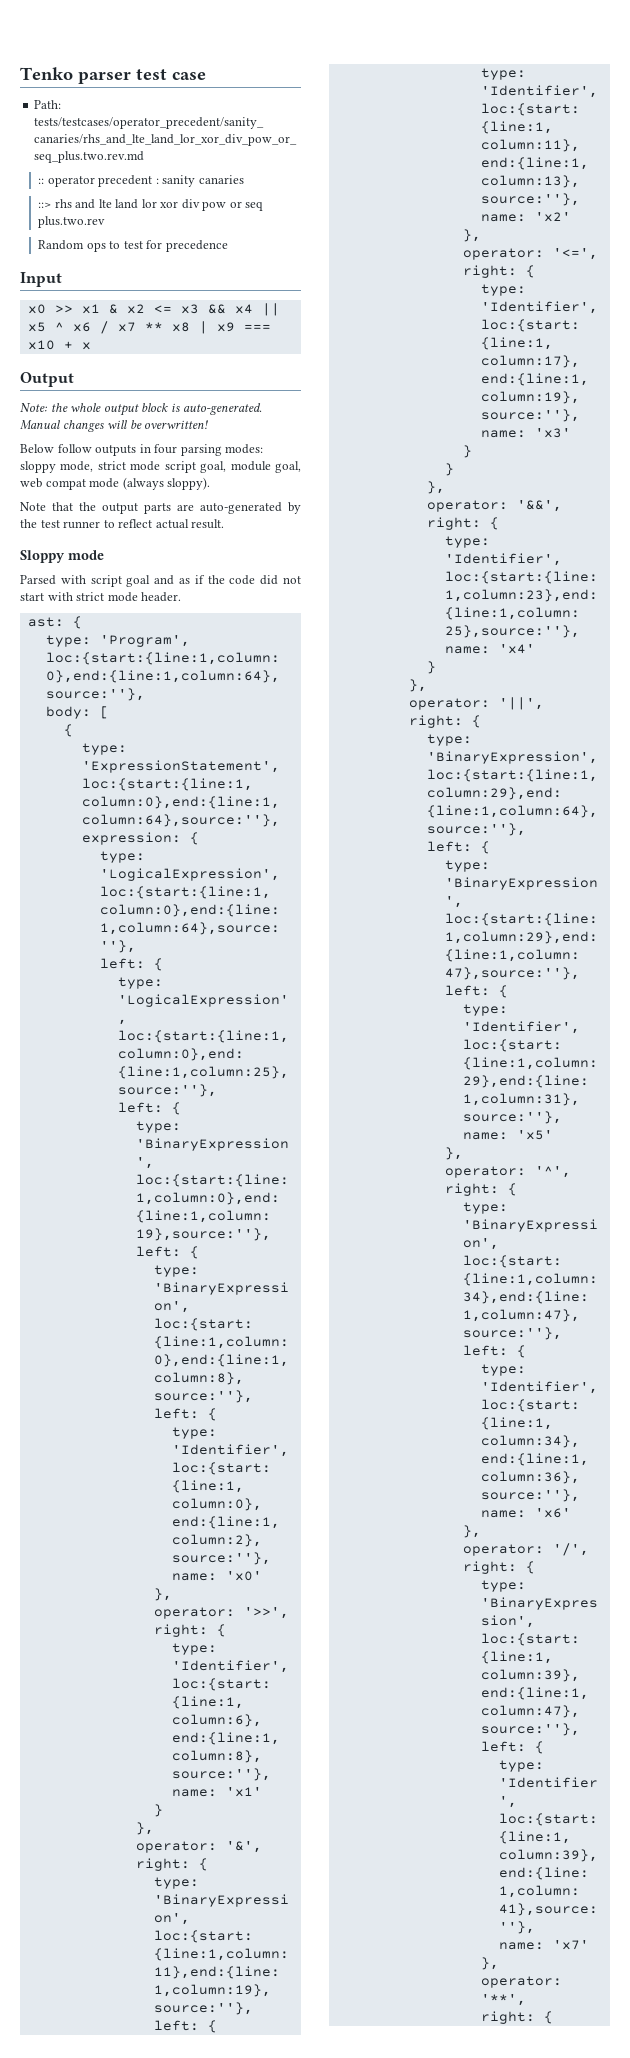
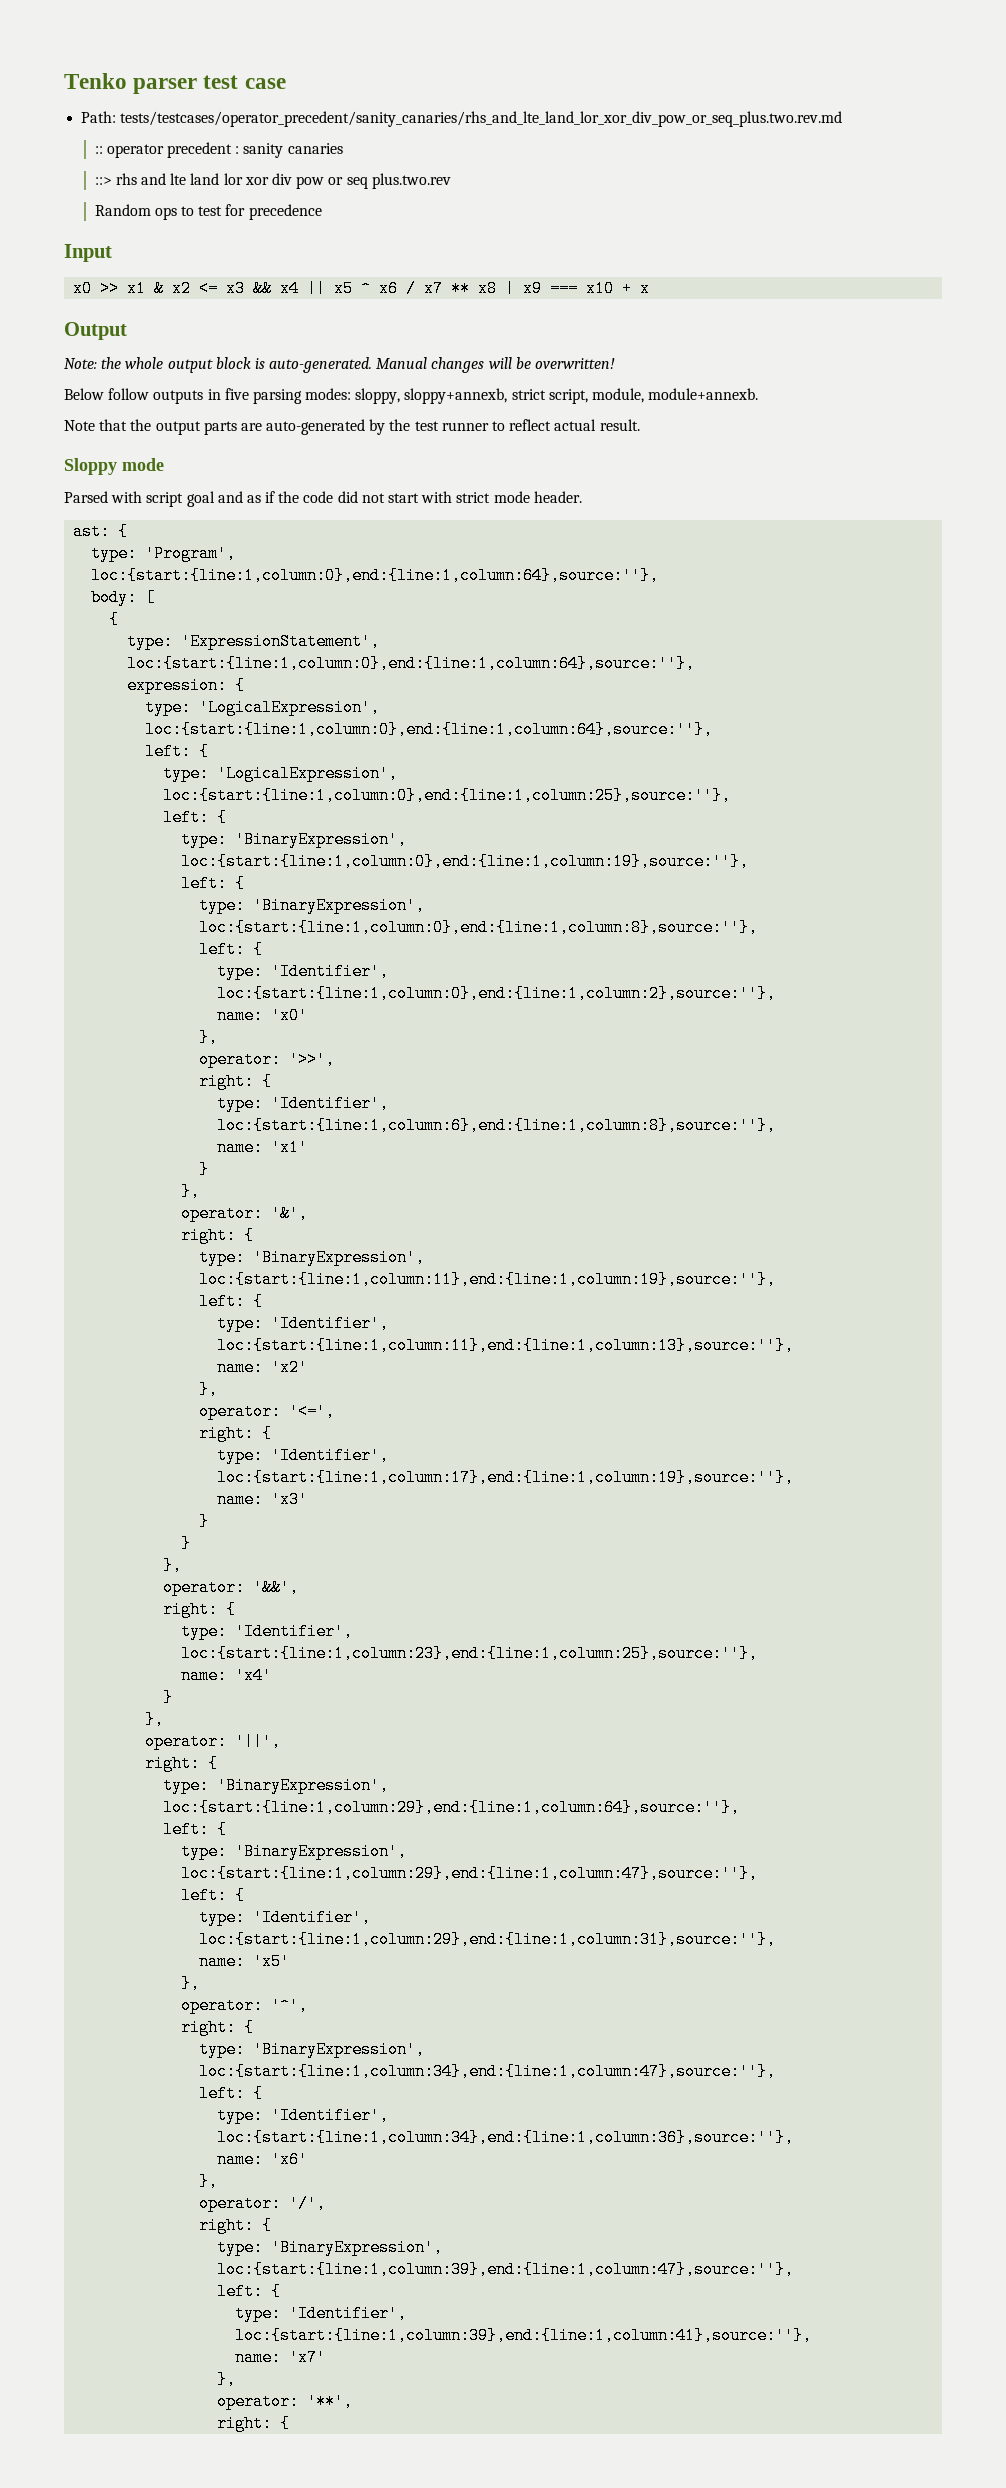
- Below follow outputs in four parsing modes: sloppy mode, strict mode script goal, module goal, web compat mode (always sloppy).
+ Below follow outputs in five parsing modes: sloppy, sloppy+annexb, strict script, module, module+annexb.

